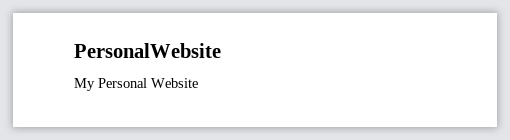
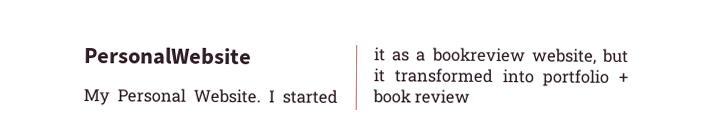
- My Personal Website
+ My Personal Website. I started it as a bookreview website, but it transformed into portfolio + book review

